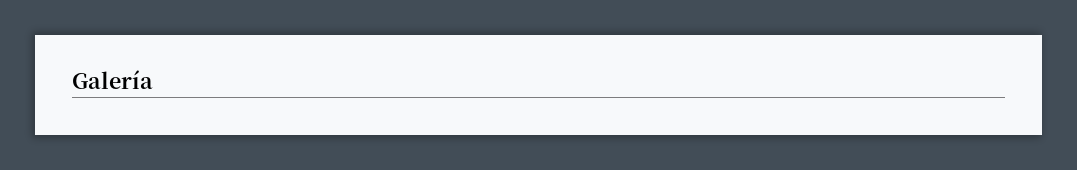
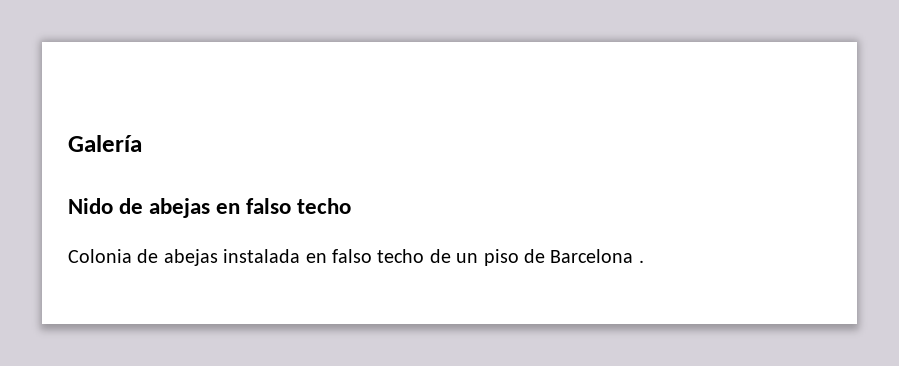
+ Nido de abejas en falso techo
+ Colonia de abejas instalada en falso techo de un piso de Barcelona .

